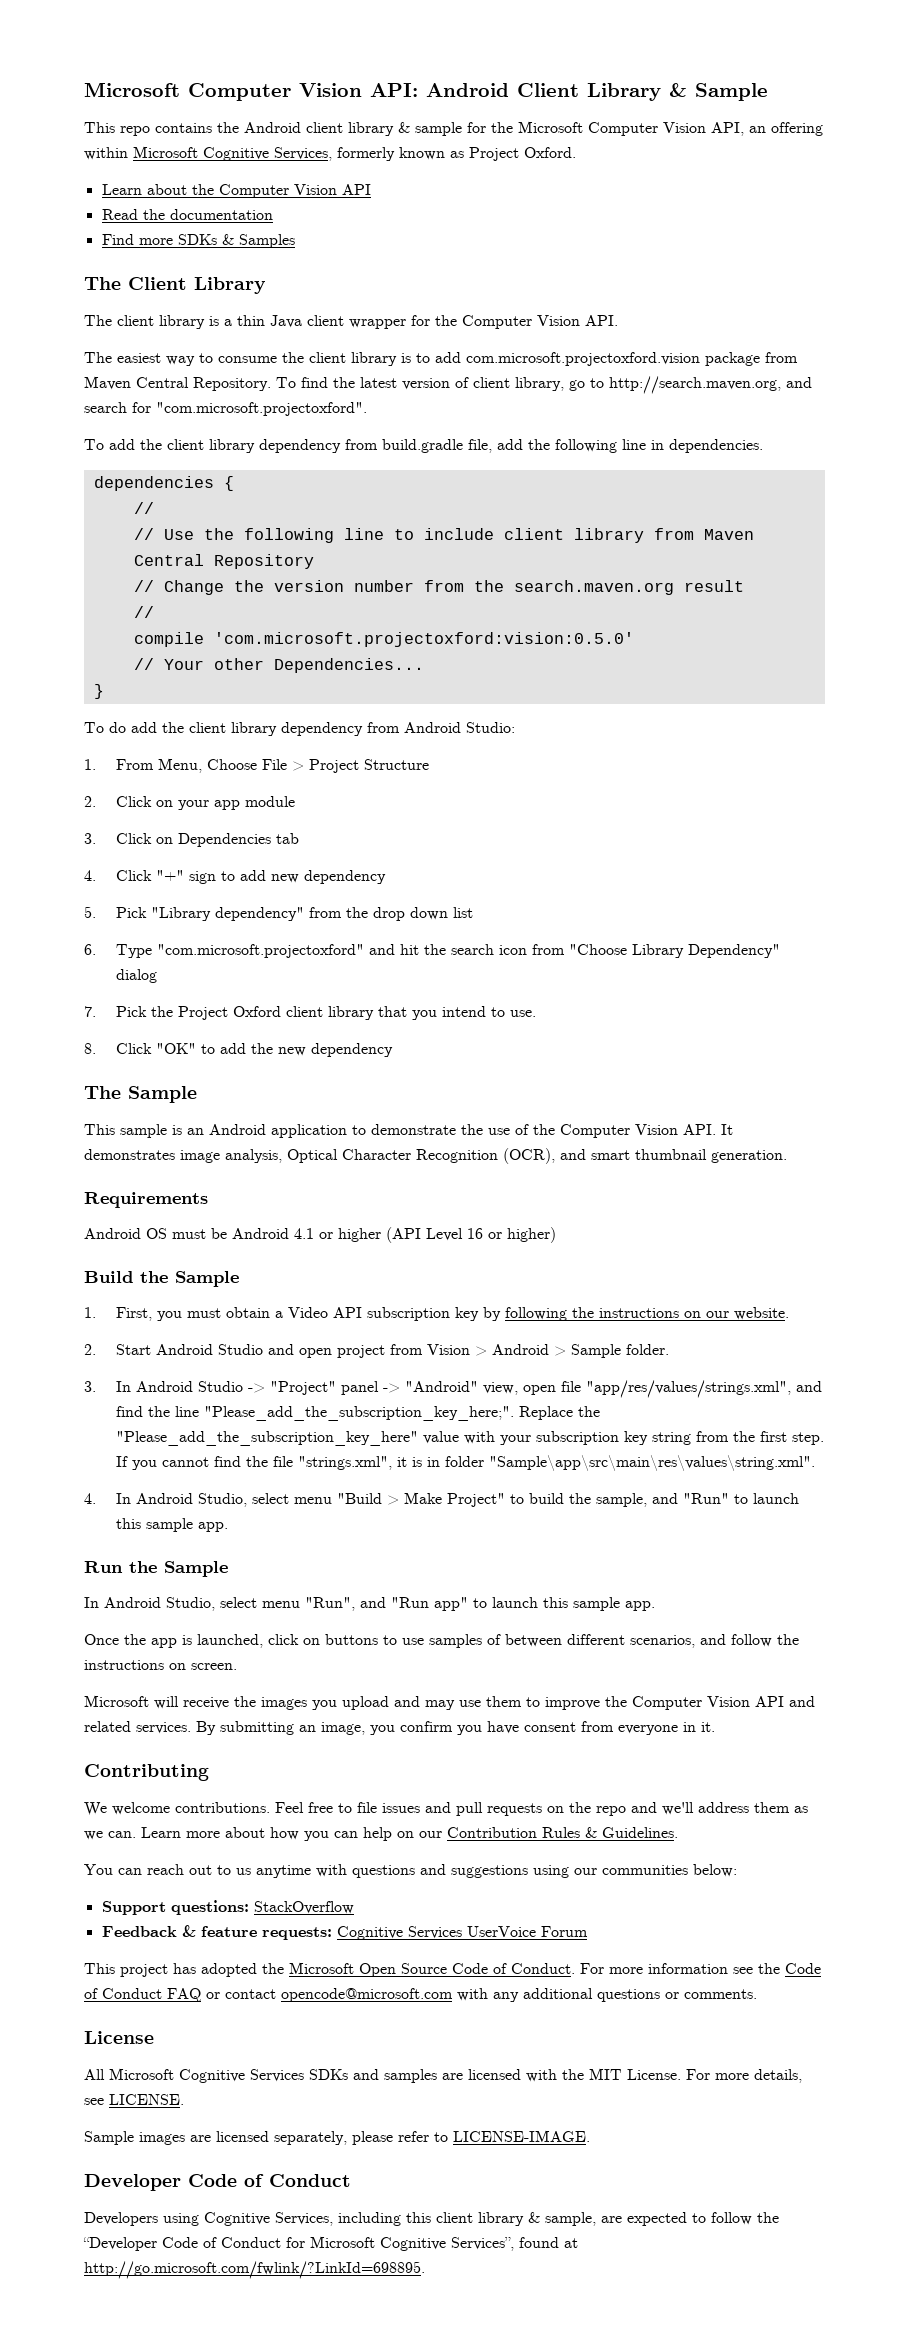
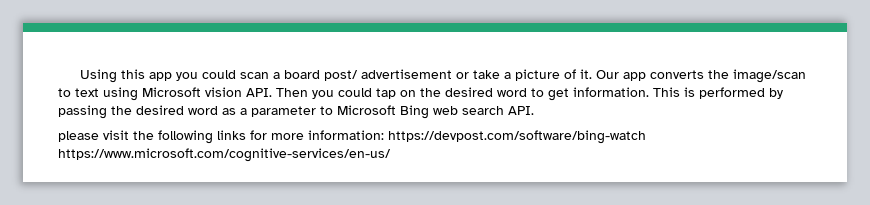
- Microsoft Computer Vision API: Android Client Library & Sample
- This repo contains the Android client library & sample for the Microsoft Computer Vision API, an offering within Microsoft Cognitive Services, formerly known as Project Oxford.
- Learn about the Computer Vision API
- Read the documentation
- Find more SDKs & Samples
- The Client Library
- The client library is a thin Java client wrapper for the Computer Vision API.
- The easiest way to consume the client library is to add com.microsoft.projectoxford.vision package from Maven Central Repository. To find the latest version of client library, go to http://search.maven.org, and search for "com.microsoft.projectoxford".
- To add the client library dependency from build.gradle file, add the following line in dependencies.
- dependencies {
- //
- // Use the following line to include client library from Maven Central Repository
- // Change the version number from the search.maven.org result
- //
- compile 'com.microsoft.projectoxford:vision:0.5.0'
- // Your other Dependencies...
- }
- To do add the client library dependency from Android Studio:
- 1. From Menu, Choose File > Project Structure
- 2. Click on your app module
- 3. Click on Dependencies tab
- 4. Click "+" sign to add new dependency
- 5. Pick "Library dependency" from the drop down list
- 6. Type "com.microsoft.projectoxford" and hit the search icon from "Choose Library Dependency" dialog
- 7. Pick the Project Oxford client library that you intend to use.
- 8. Click "OK" to add the new dependency
- The Sample
- This sample is an Android application to demonstrate the use of the Computer Vision API. It demonstrates image analysis, Optical Character Recognition (OCR), and smart thumbnail generation.
- Requirements
- Android OS must be Android 4.1 or higher (API Level 16 or higher)
- Build the Sample
- 1. First, you must obtain a Video API subscription key by following the instructions on our website.
- 2. Start Android Studio and open project from Vision > Android > Sample folder.
- 3. In Android Studio -> "Project" panel -> "Android" view, open file "app/res/values/strings.xml", and find the line "Please_add_the_subscription_key_here;". Replace the "Please_add_the_subscription_key_here" value with your subscription key string from the first step. If you cannot find the file "strings.xml", it is in folder "Sample\app\src\main\res\values\string.xml".
- 4. In Android Studio, select menu "Build > Make Project" to build the sample, and "Run" to launch this sample app.
- Run the Sample
- In Android Studio, select menu "Run", and "Run app" to launch this sample app.
- Once the app is launched, click on buttons to use samples of between different scenarios, and follow the instructions on screen.
- Microsoft will receive the images you upload and may use them to improve the Computer Vision API and related services. By submitting an image, you confirm you have consent from everyone in it.
- Contributing
- We welcome contributions. Feel free to file issues and pull requests on the repo and we'll address them as we can. Learn more about how you can help on our Contribution Rules & Guidelines.
- You can reach out to us anytime with questions and suggestions using our communities below:
- Support questions: StackOverflow
- Feedback & feature requests: Cognitive Services UserVoice Forum
- This project has adopted the Microsoft Open Source Code of Conduct. For more information see the Code of Conduct FAQ or contact opencode@microsoft.com with any additional questions or comments.
- License
- All Microsoft Cognitive Services SDKs and samples are licensed with the MIT License. For more details, see LICENSE.
- Sample images are licensed separately, please refer to LICENSE-IMAGE.
- Developer Code of Conduct
- Developers using Cognitive Services, including this client library & sample, are expected to follow the “Developer Code of Conduct for Microsoft Cognitive Services”, found at http://go.microsoft.com/fwlink/?LinkId=698895.
+ Using this app you could scan a board post/ advertisement or take a picture of it. Our app converts the image/scan to text using Microsoft vision API. Then you could tap on the desired word to get information. This is performed by passing the desired word as a parameter to Microsoft Bing web search API.
+ please visit the following links for more information: https://devpost.com/software/bing-watch https://www.microsoft.com/cognitive-services/en-us/

